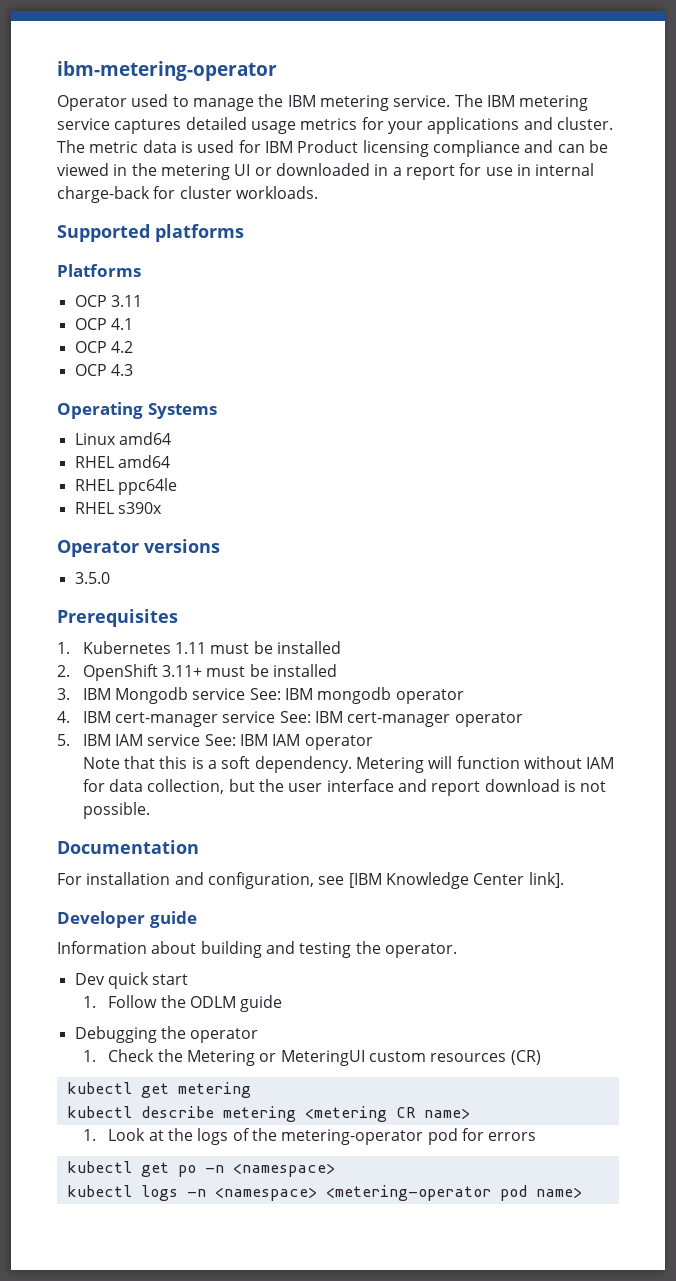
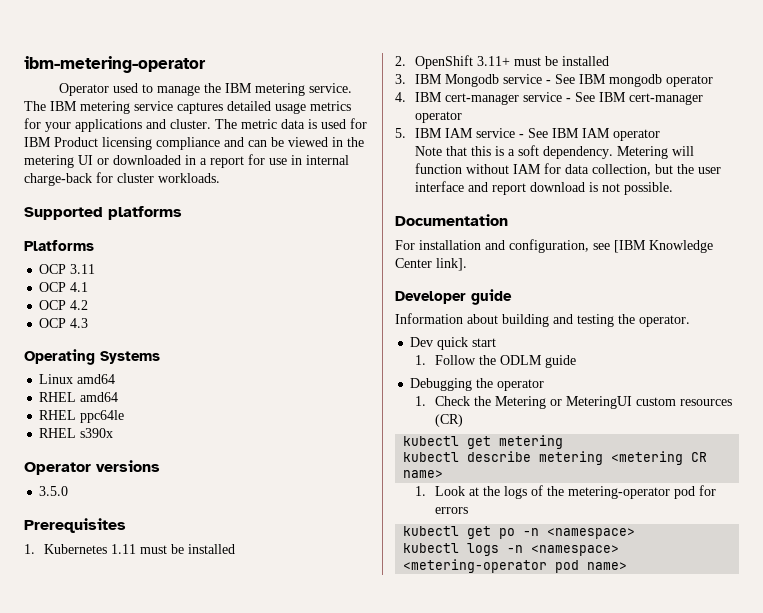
- 3. IBM Mongodb service See: IBM mongodb operator
+ 3. IBM Mongodb service - See IBM mongodb operator
- 4. IBM cert-manager service See: IBM cert-manager operator
+ 4. IBM cert-manager service - See IBM cert-manager operator
- 5. IBM IAM service See: IBM IAM operator
+ 5. IBM IAM service - See IBM IAM operator

